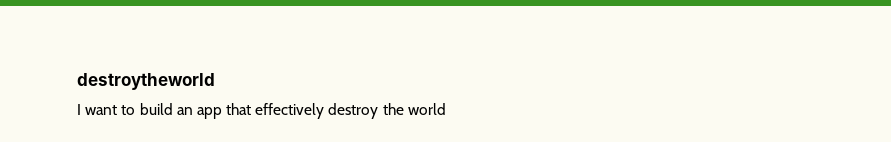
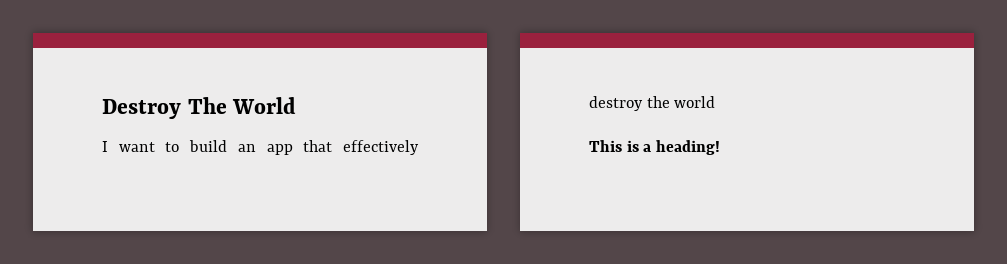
- destroytheworld
+ Destroy The World
+ This is a heading!

